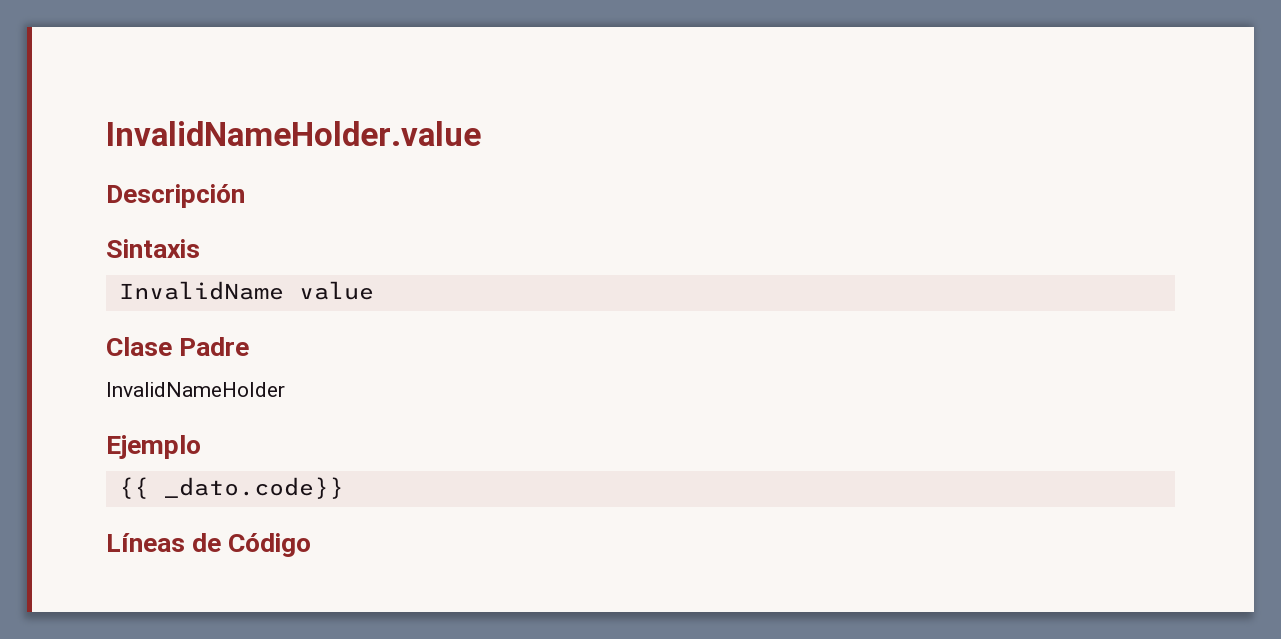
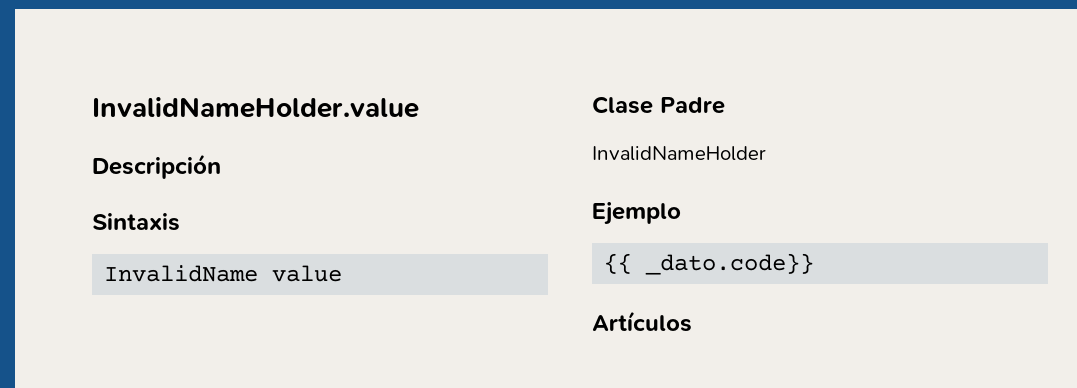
- Líneas de Código
+ Artículos

